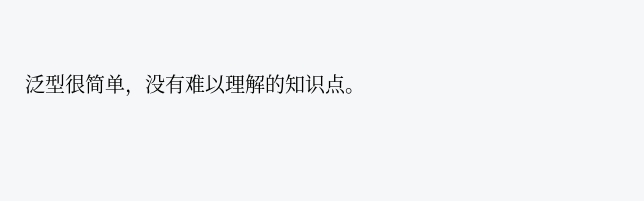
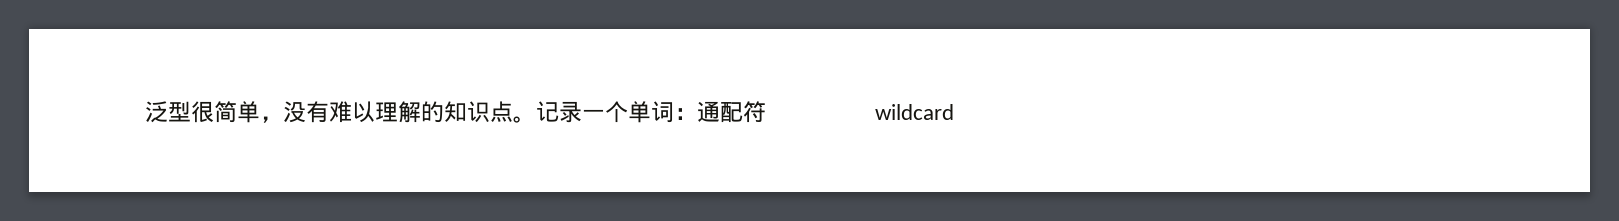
+ 记录一个单词：通配符wildcard

